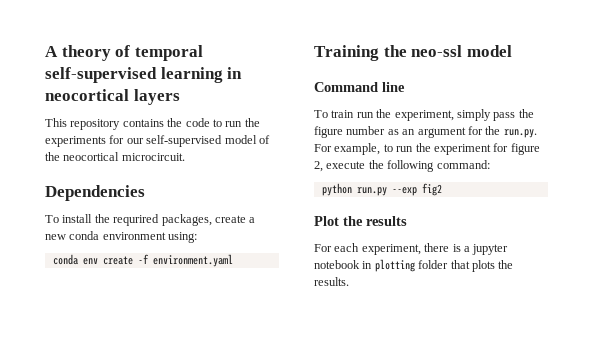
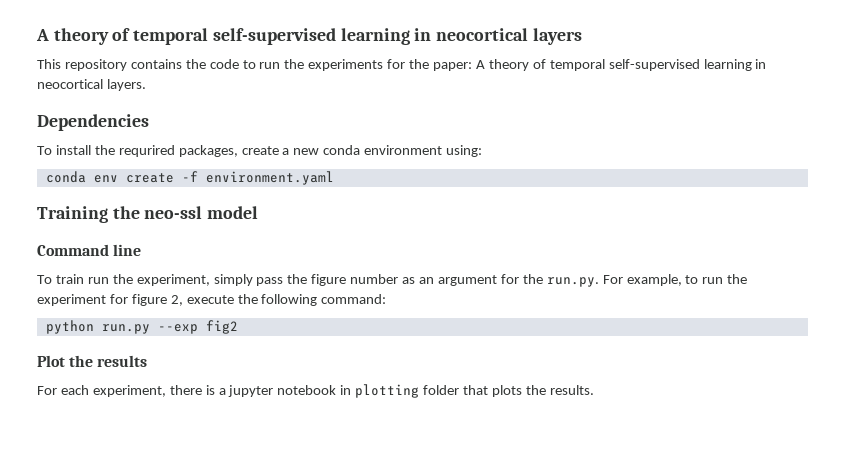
- This repository contains the code to run the experiments for our self-supervised model of the neocortical microcircuit.
+ This repository contains the code to run the experiments for the paper: A theory of temporal self-supervised learning in neocortical layers.

